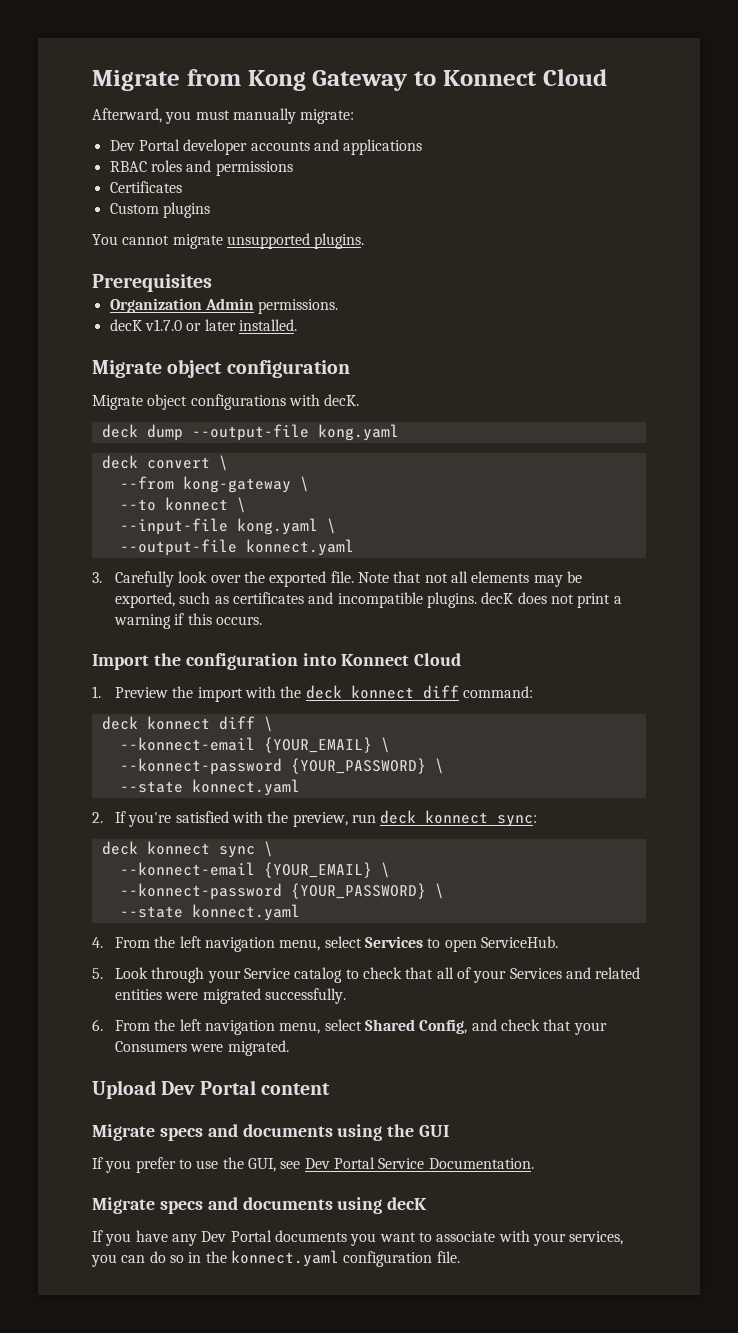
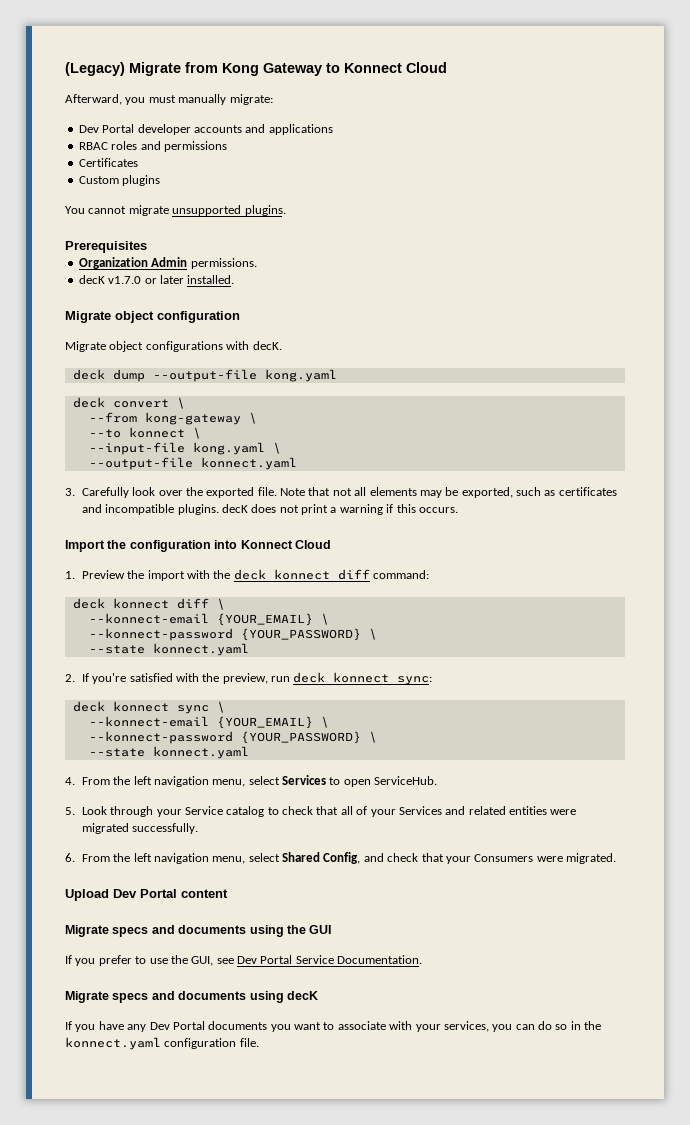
- Migrate from Kong Gateway to Konnect Cloud
+ (Legacy) Migrate from Kong Gateway to Konnect Cloud

